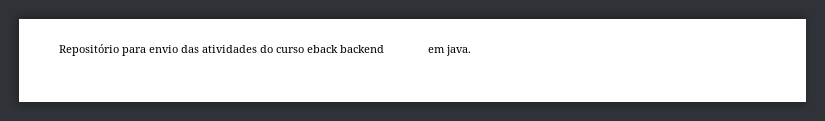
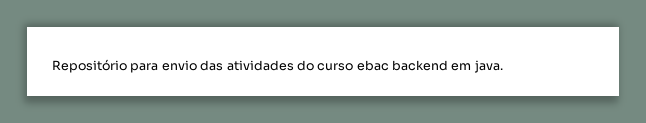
- Repositório para envio das atividades do curso eback backend em java.
+ Repositório para envio das atividades do curso ebac backend em java.

